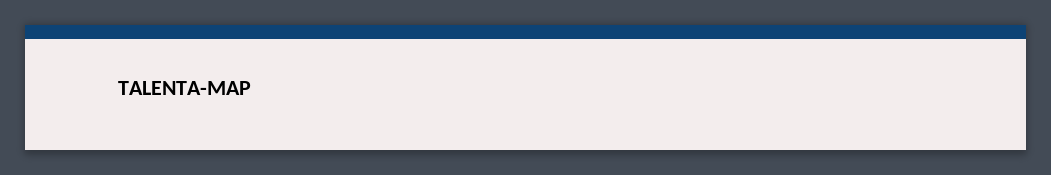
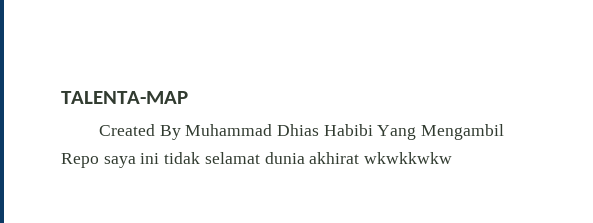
+ Created By Muhammad Dhias Habibi Yang Mengambil Repo saya ini tidak selamat dunia akhirat wkwkkwkw

